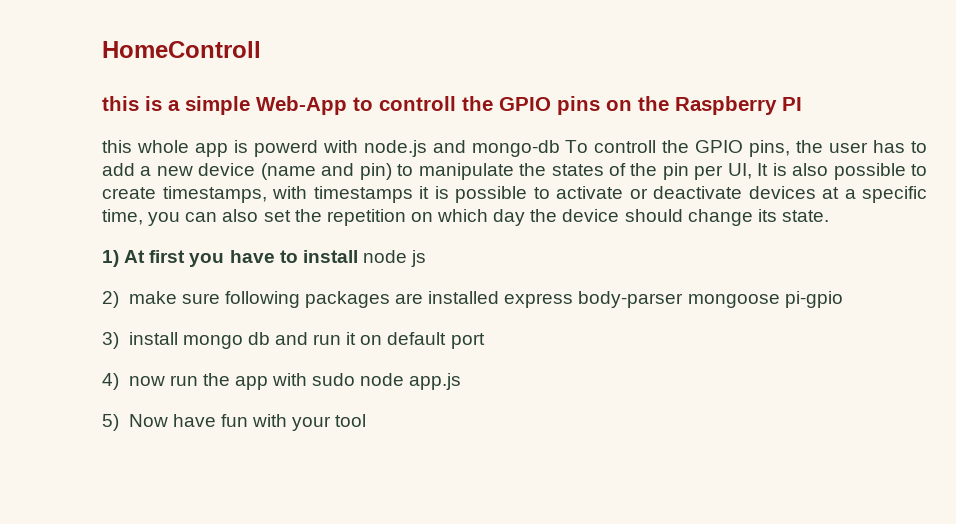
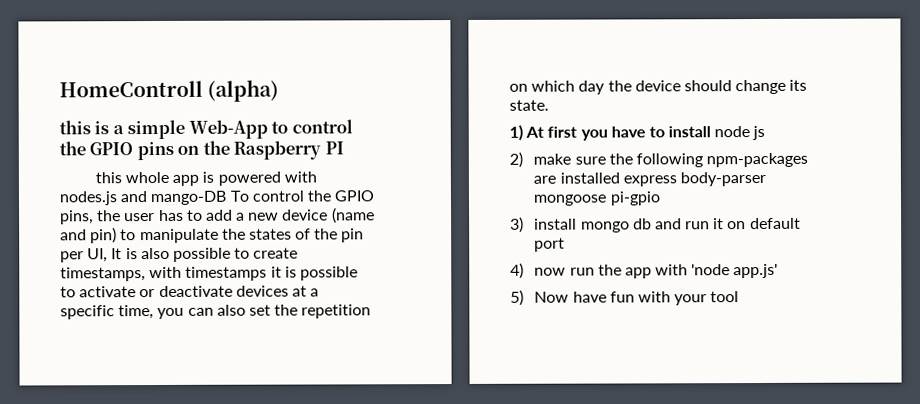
- HomeControll
+ HomeControll (alpha)
- this is a simple Web-App to controll the GPIO pins on the Raspberry PI
+ this is a simple Web-App to control the GPIO pins on the Raspberry PI
- this whole app is powerd with node.js and mongo-db To controll the GPIO pins, the user has to add a new device (name and pin) to manipulate the states of the pin per UI, It is also possible to create timestamps, with timestamps it is possible to activate or deactivate devices at a specific time, you can also set the repetition on which day the device should change its state.
+ this whole app is powered with nodes.js and mango-DB To control the GPIO pins, the user has to add a new device (name and pin) to manipulate the states of the pin per UI, It is also possible to create timestamps, with timestamps it is possible to activate or deactivate devices at a specific time, you can also set the repetition on which day the device should change its state.
- 2) make sure following packages are installed express body-parser mongoose pi-gpio
+ 2) make sure the following npm-packages are installed express body-parser mongoose pi-gpio
- 4) now run the app with sudo node app.js
+ 4) now run the app with 'node app.js'

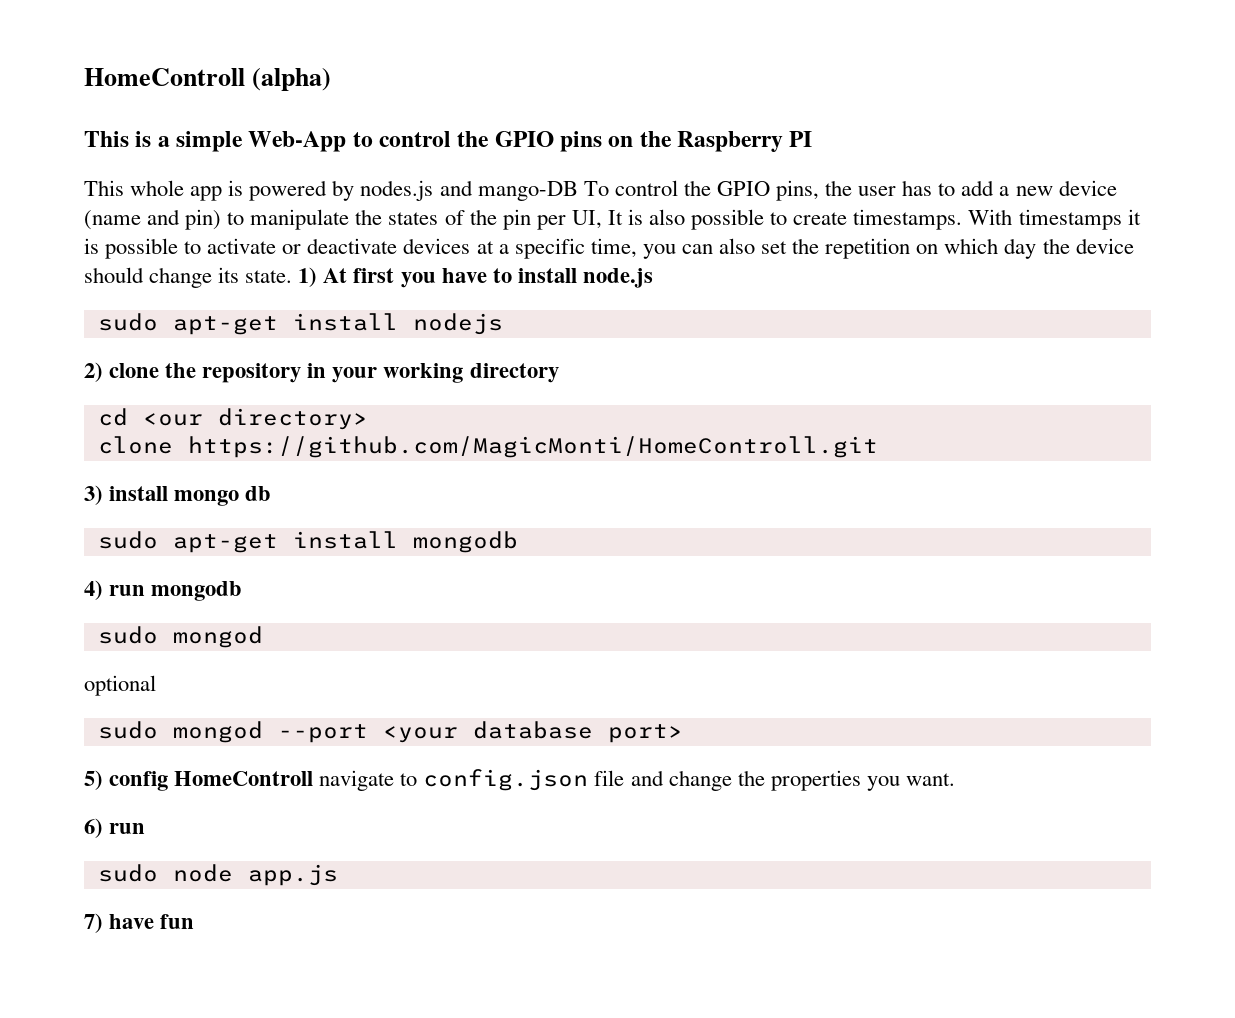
- this is a simple Web-App to control the GPIO pins on the Raspberry PI
+ This is a simple Web-App to control the GPIO pins on the Raspberry PI
- this whole app is powered with nodes.js and mango-DB To control the GPIO pins, the user has to add a new device (name and pin) to manipulate the states of the pin per UI, It is also possible to create timestamps, with timestamps it is possible to activate or deactivate devices at a specific time, you can also set the repetition on which day the device should change its state.
- 1) At first you have to install node js
- 2) make sure the following npm-packages are installed express body-parser mongoose pi-gpio
- 3) install mongo db and run it on default port
- 4) now run the app with 'node app.js'
- 5) Now have fun with your tool
+ This whole app is powered by nodes.js and mango-DB To control the GPIO pins, the user has to add a new device (name and pin) to manipulate the states of the pin per UI, It is also possible to create timestamps. With timestamps it is possible to activate or deactivate devices at a specific time, you can also set the repetition on which day the device should change its state. 1) At first you have to install node.js
+ sudo apt-get install nodejs
+ 2) clone the repository in your working directory
+ cd <our directory>
+ clone https://github.com/MagicMonti/HomeControll.git
+ 3) install mongo db
+ sudo apt-get install mongodb
+ 4) run mongodb
+ sudo mongod
+ optional
+ sudo mongod --port <your database port>
+ 5) config HomeControll navigate to config.json file and change the properties you want.
+ 6) run
+ sudo node app.js
+ 7) have fun

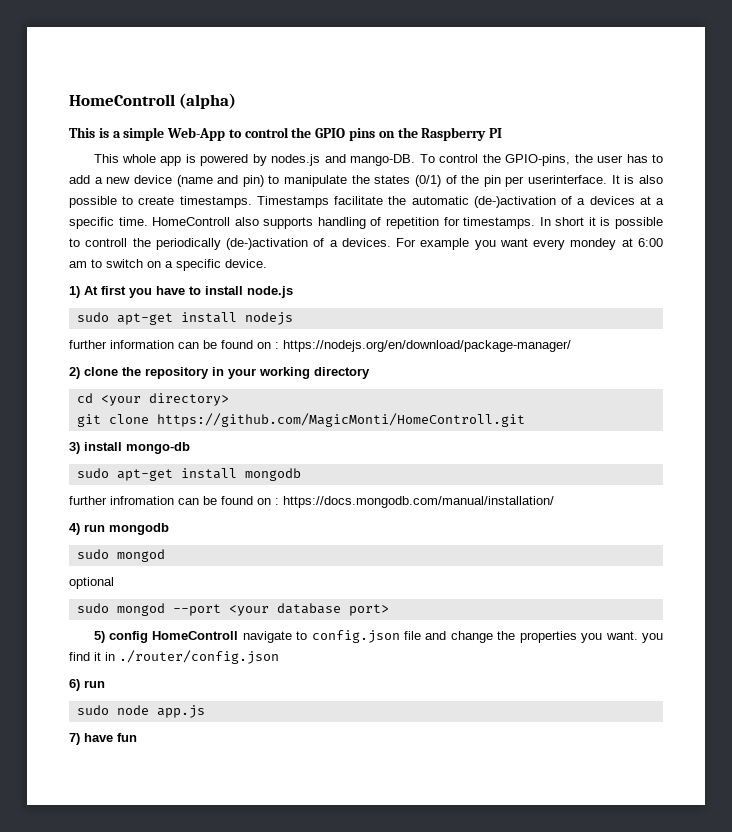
- This whole app is powered by nodes.js and mango-DB To control the GPIO pins, the user has to add a new device (name and pin) to manipulate the states of the pin per UI, It is also possible to create timestamps.
+ This whole app is powered by nodes.js and mango-DB. To control the GPIO-pins, the user has to add a new device (name and pin) to manipulate the states (0/1) of the pin per userinterface. It is also possible to create timestamps.
- With timestamps it is possible to activate or deactivate devices at a specific time, you can also set the repetition on which day the device should change its state. 1) At first you have to install node.js
+ Timestamps facilitate the automatic (de-)activation of a devices at a specific time. HomeControll also supports handling of repetition for timestamps. In short it is possible to controll the periodically (de-)activation of a devices. For example you want every mondey at 6:00 am to switch on a specific device.
+ 1) At first you have to install node.js
+ further information can be found on : https://nodejs.org/en/download/package-manager/
- cd <our directory>
+ cd <your directory>
- clone https://github.com/MagicMonti/HomeControll.git
+ git clone https://github.com/MagicMonti/HomeControll.git
- 3) install mongo db
+ 3) install mongo-db
+ further infromation can be found on : https://docs.mongodb.com/manual/installation/
- 5) config HomeControll navigate to config.json file and change the properties you want.
+ 5) config HomeControll navigate to config.json file and change the properties you want. you find it in ./router/config.json

